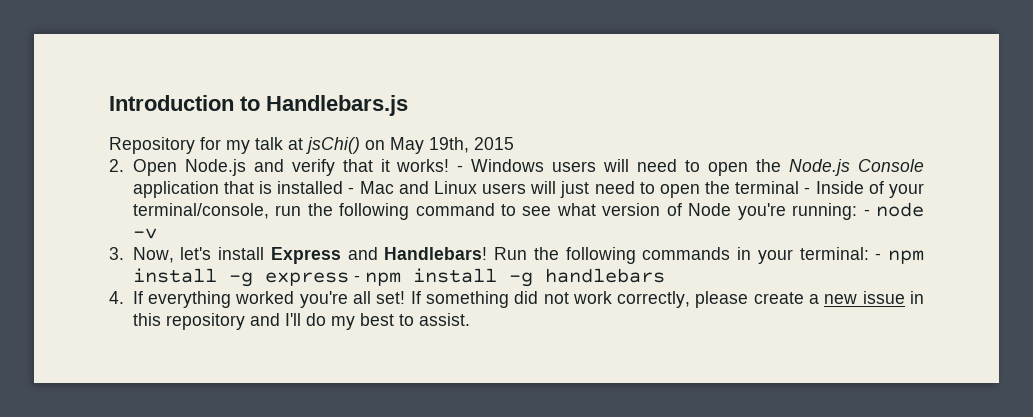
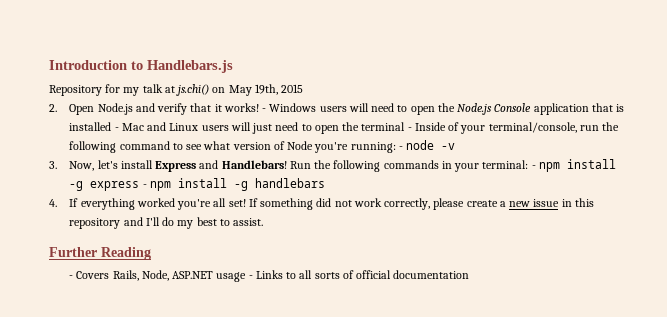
- Repository for my talk at jsChi() on May 19th, 2015
+ Repository for my talk at js.chi() on May 19th, 2015
+ Further Reading
+ - Covers Rails, Node, ASP.NET usage - Links to all sorts of official documentation

